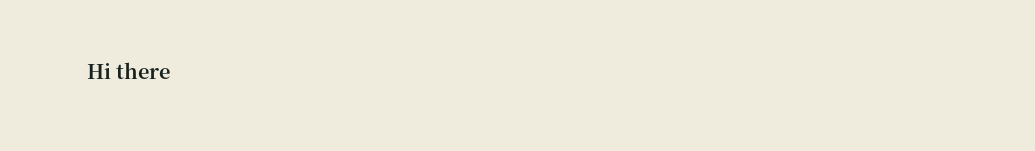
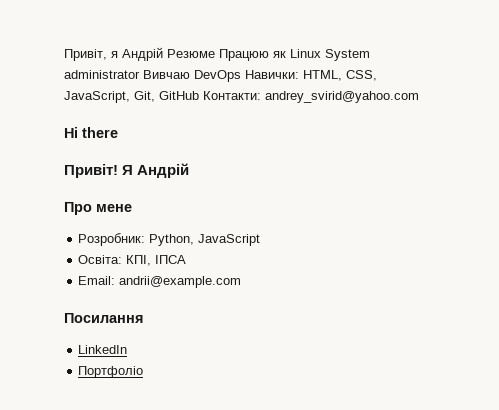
+ Привіт, я Андрій Резюме Працюю як Linux System administrator Вивчаю DevOps Навички: HTML, CSS, JavaScript, Git, GitHub Контакти: andrey_svirid@yahoo.com
  Hi there
+ Привіт! Я Андрій
+ Про мене
+ Розробник: Python, JavaScript
+ Освіта: КПІ, ІПСА
+ Email: andrii@example.com
+ Посилання
+ LinkedIn
+ Портфоліо

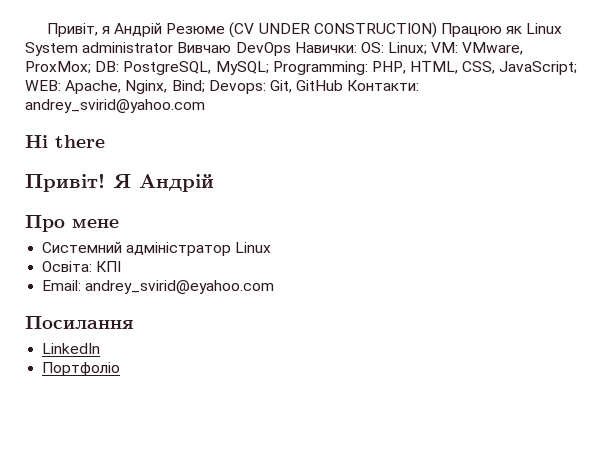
- Привіт, я Андрій Резюме Працюю як Linux System administrator Вивчаю DevOps Навички: HTML, CSS, JavaScript, Git, GitHub Контакти: andrey_svirid@yahoo.com
+ Привіт, я Андрій Резюме (CV UNDER CONSTRUCTION) Працюю як Linux System administrator Вивчаю DevOps Навички: OS: Linux; VM: VMware, ProxMox; DB: PostgreSQL, MySQL; Programming: PHP, HTML, CSS, JavaScript; WEB: Apache, Nginx, Bind; Devops: Git, GitHub Контакти: andrey_svirid@yahoo.com
- Розробник: Python, JavaScript
+ Системний адміністратор Linux
- Освіта: КПІ, ІПСА
+ Освіта: КПІ
- Email: andrii@example.com
+ Email: andrey_svirid@eyahoo.com

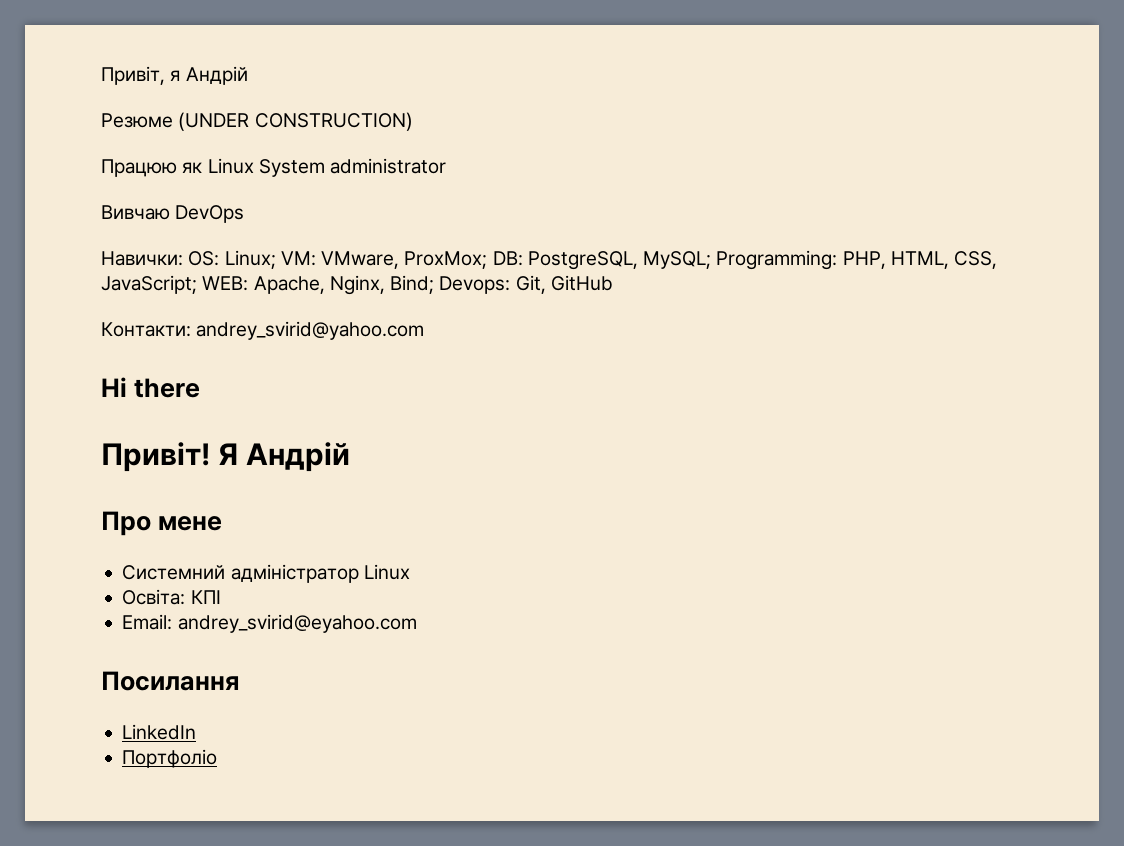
- Привіт, я Андрій Резюме (CV UNDER CONSTRUCTION) Працюю як Linux System administrator Вивчаю DevOps Навички: OS: Linux; VM: VMware, ProxMox; DB: PostgreSQL, MySQL; Programming: PHP, HTML, CSS, JavaScript; WEB: Apache, Nginx, Bind; Devops: Git, GitHub Контакти: andrey_svirid@yahoo.com
+ Привіт, я Андрій
+ Резюме (UNDER CONSTRUCTION)
+ Працюю як Linux System administrator
+ Вивчаю DevOps
+ Навички: OS: Linux; VM: VMware, ProxMox; DB: PostgreSQL, MySQL; Programming: PHP, HTML, CSS, JavaScript; WEB: Apache, Nginx, Bind; Devops: Git, GitHub
+ Контакти: andrey_svirid@yahoo.com

